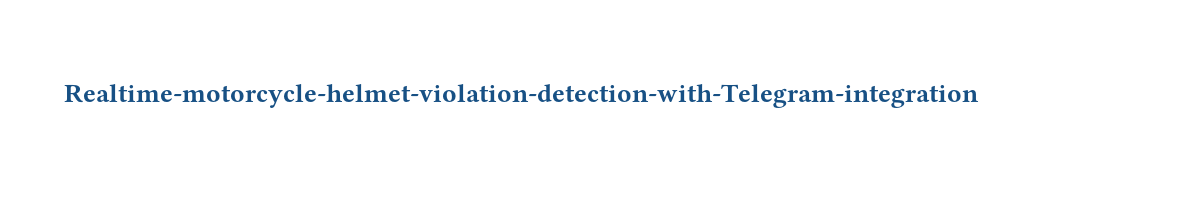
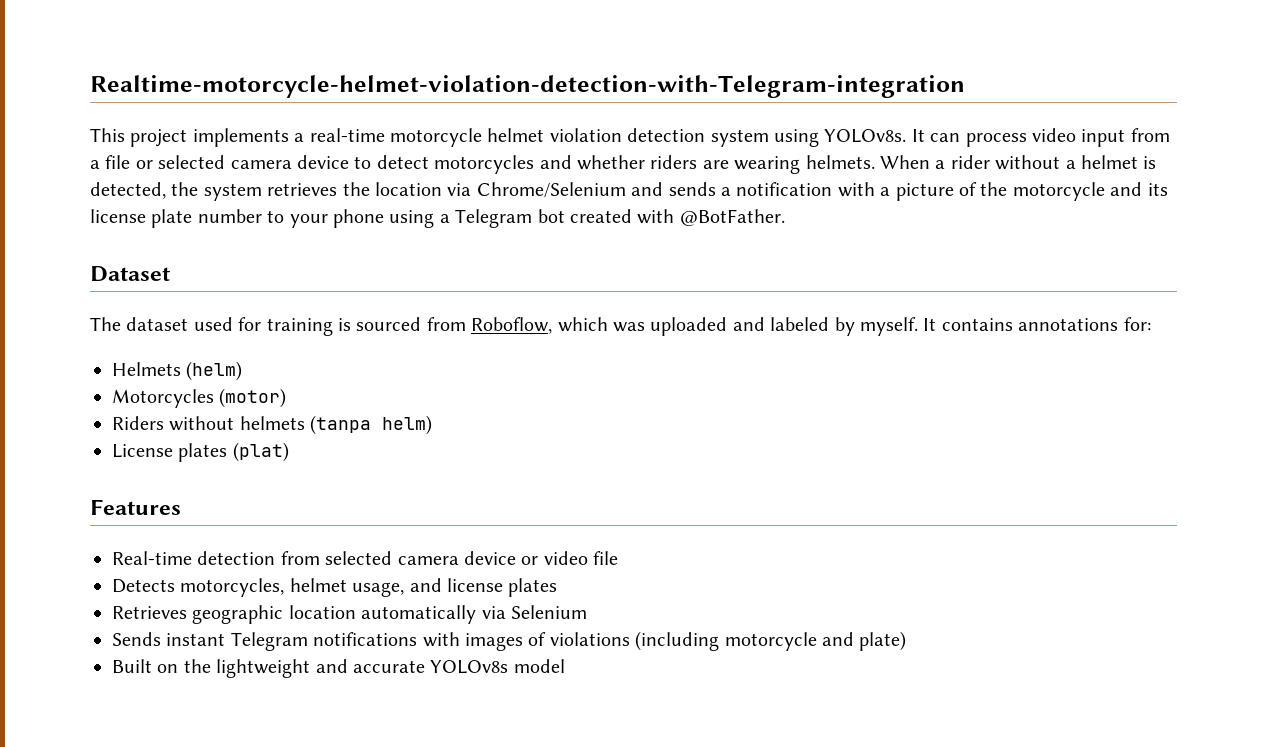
+ This project implements a real-time motorcycle helmet violation detection system using YOLOv8s. It can process video input from a file or selected camera device to detect motorcycles and whether riders are wearing helmets. When a rider without a helmet is detected, the system retrieves the location via Chrome/Selenium and sends a notification with a picture of the motorcycle and its license plate number to your phone using a Telegram bot created with @BotFather.
+ Dataset
+ The dataset used for training is sourced from Roboflow, which was uploaded and labeled by myself. It contains annotations for:
+ Helmets (helm)
+ Motorcycles (motor)
+ Riders without helmets (tanpa helm)
+ License plates (plat)
+ Features
+ Real-time detection from selected camera device or video file
+ Detects motorcycles, helmet usage, and license plates
+ Retrieves geographic location automatically via Selenium
+ Sends instant Telegram notifications with images of violations (including motorcycle and plate)
+ Built on the lightweight and accurate YOLOv8s model

